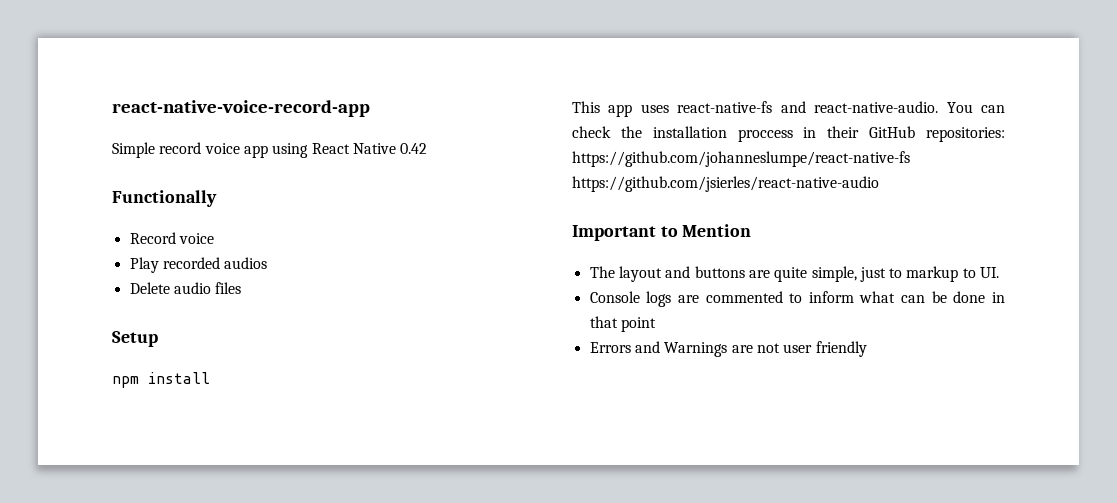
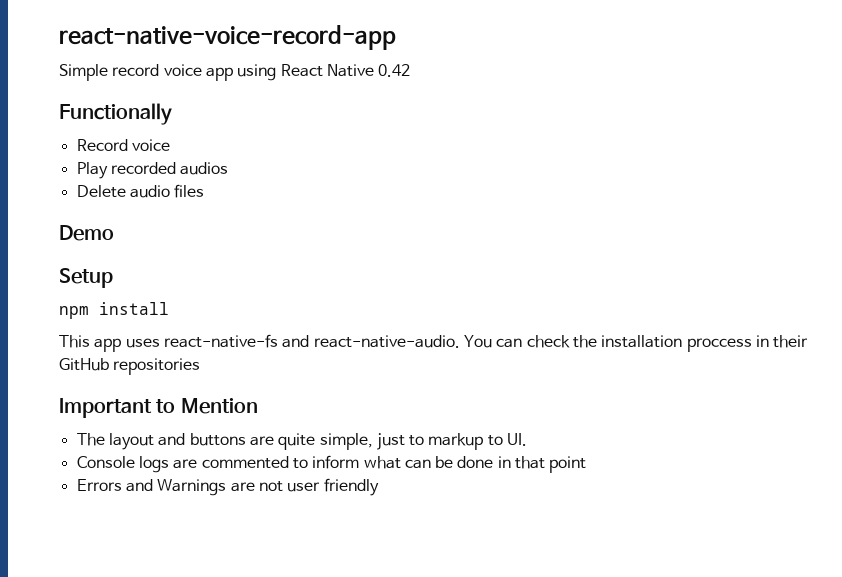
+ Demo
- You can check the installation proccess in their GitHub repositories: https://github.com/johanneslumpe/react-native-fs https://github.com/jsierles/react-native-audio
+ You can check the installation proccess in their GitHub repositories

